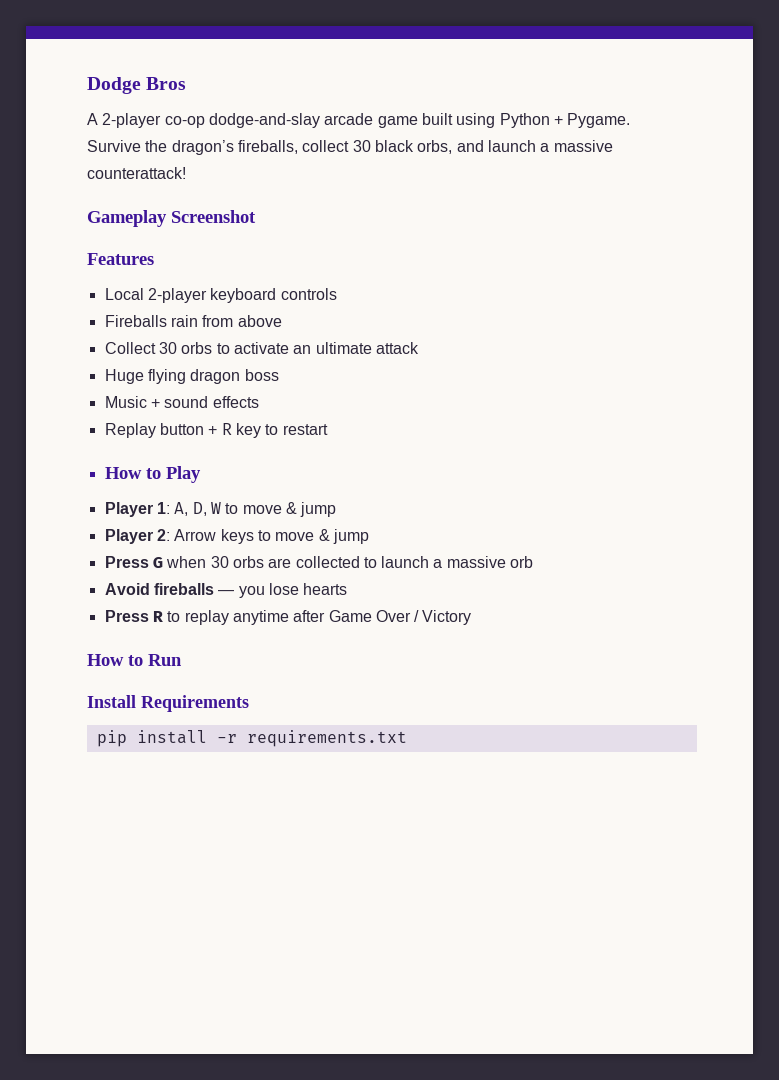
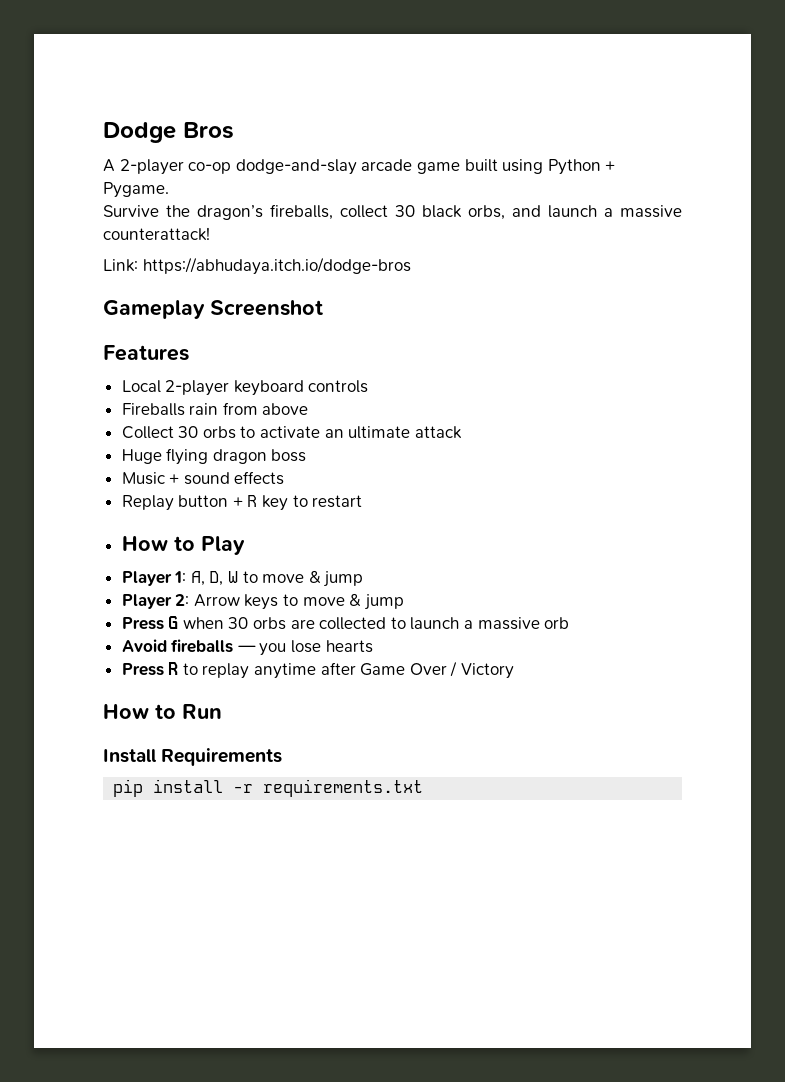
+ Link: https://abhudaya.itch.io/dodge-bros

